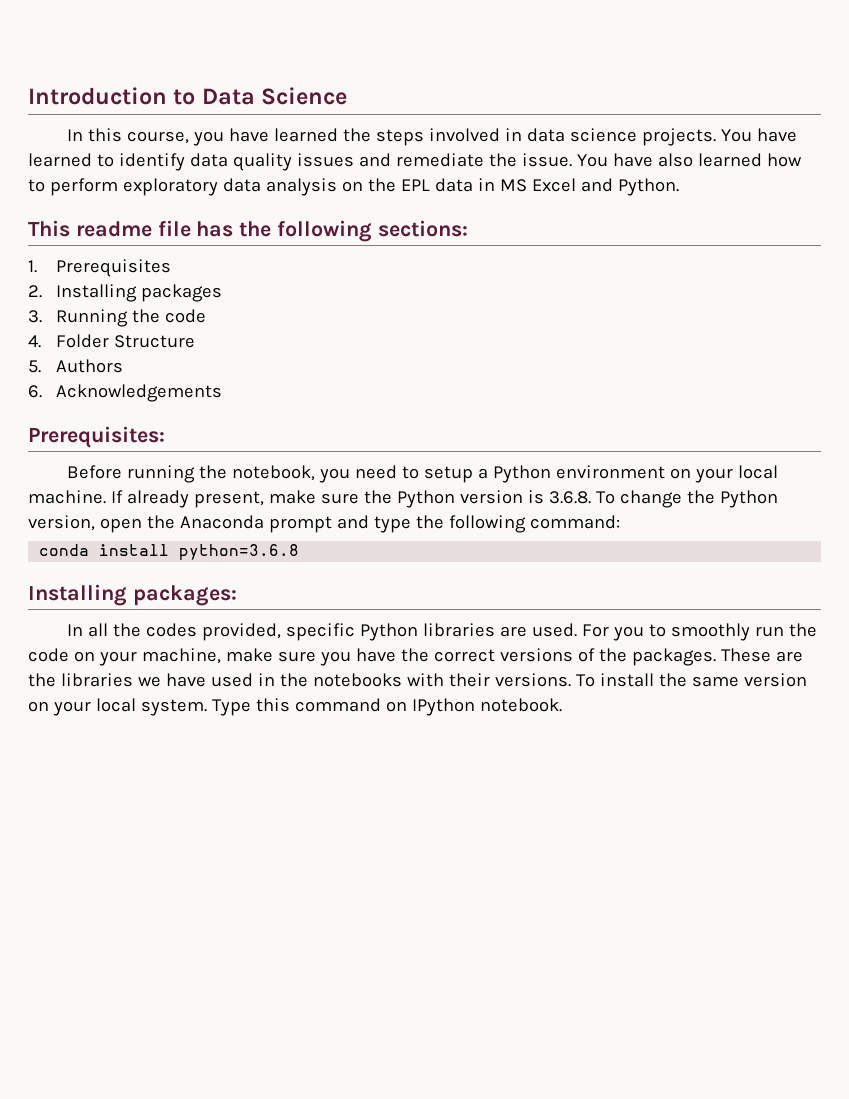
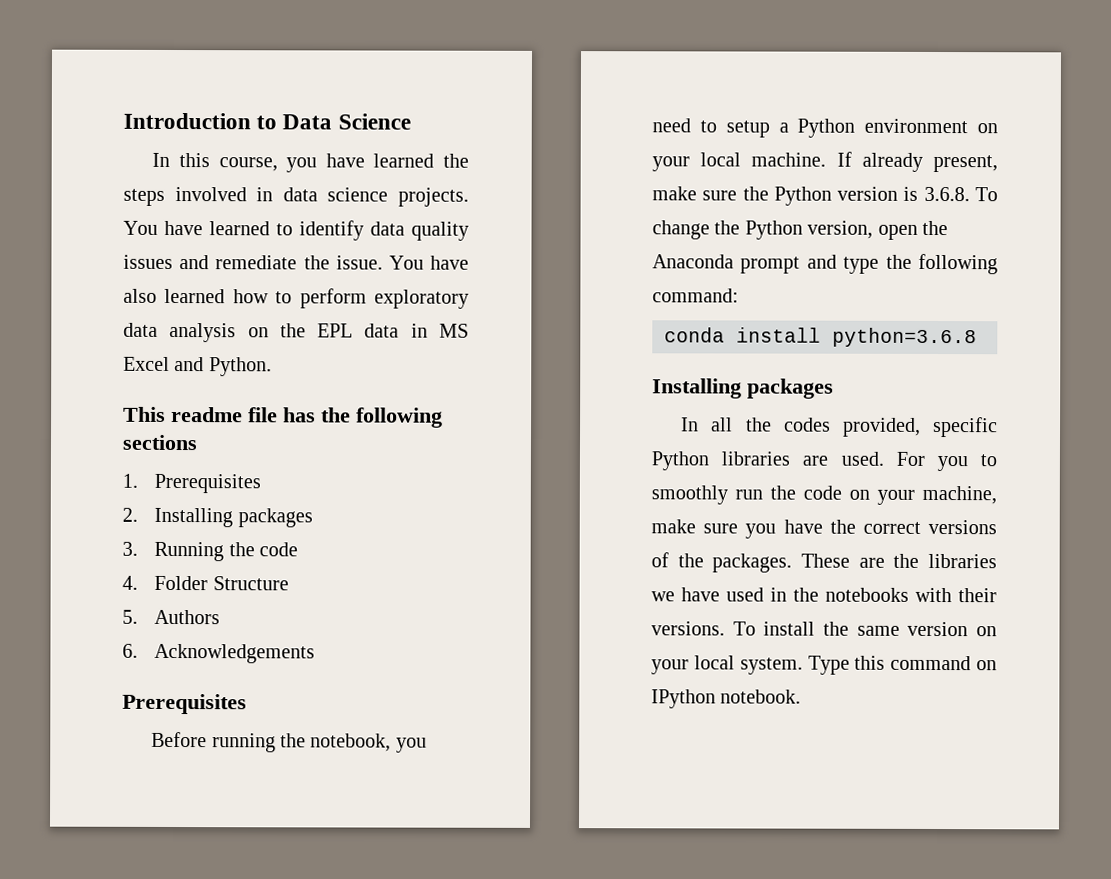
- This readme file has the following sections:
+ This readme file has the following sections
  6. Acknowledgements
- Prerequisites:
+ Prerequisites
  conda install python=3.6.8
- Installing packages:
+ Installing packages

